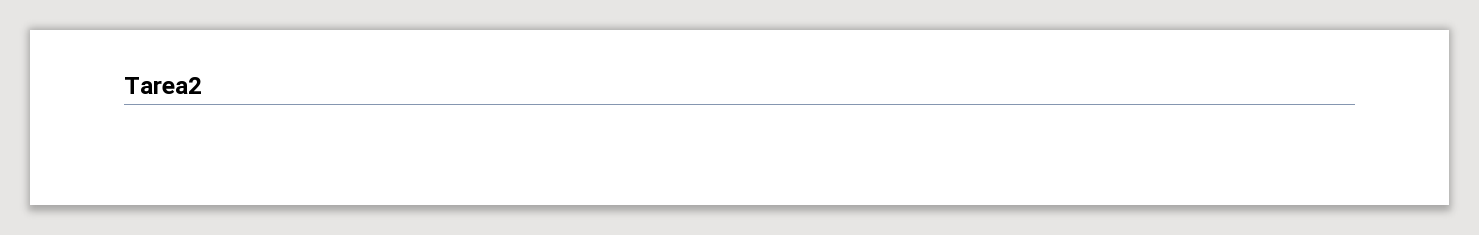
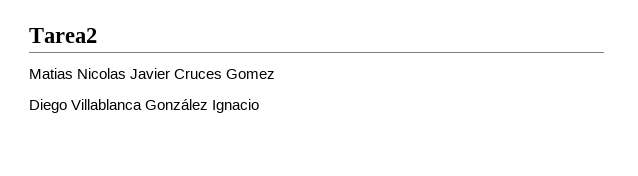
+ Matias Nicolas Javier Cruces Gomez
+ Diego Villablanca González Ignacio

